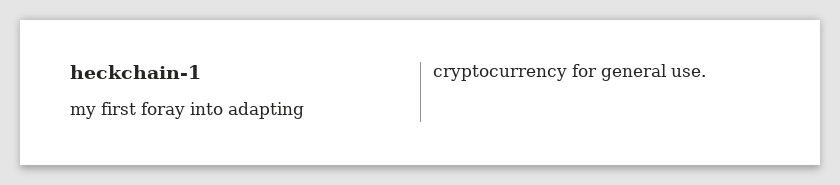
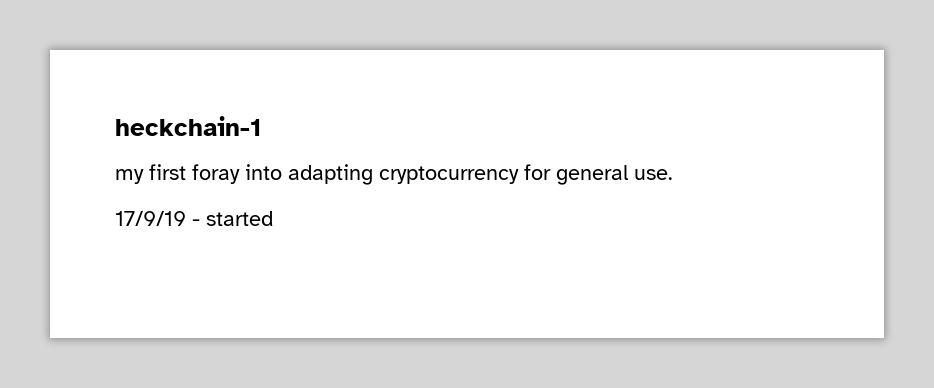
+ 17/9/19 - started

